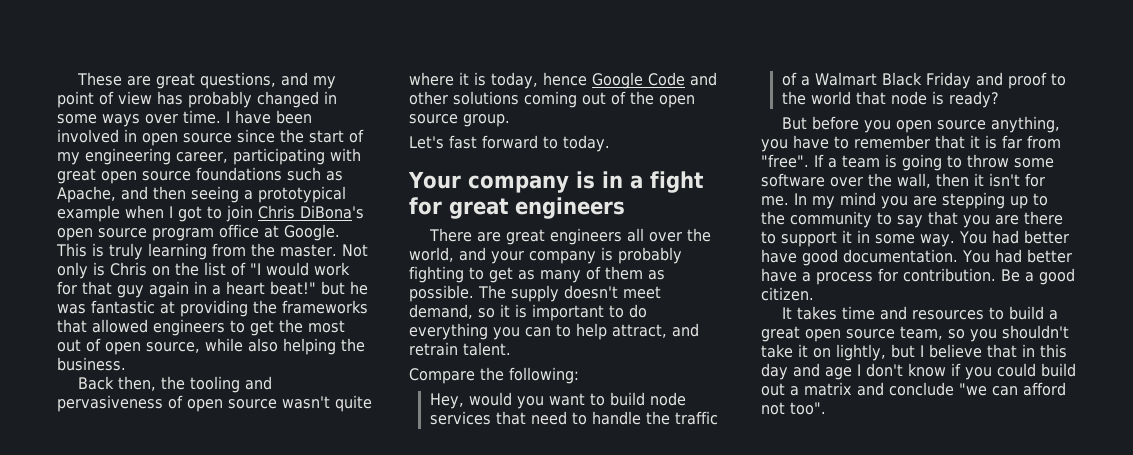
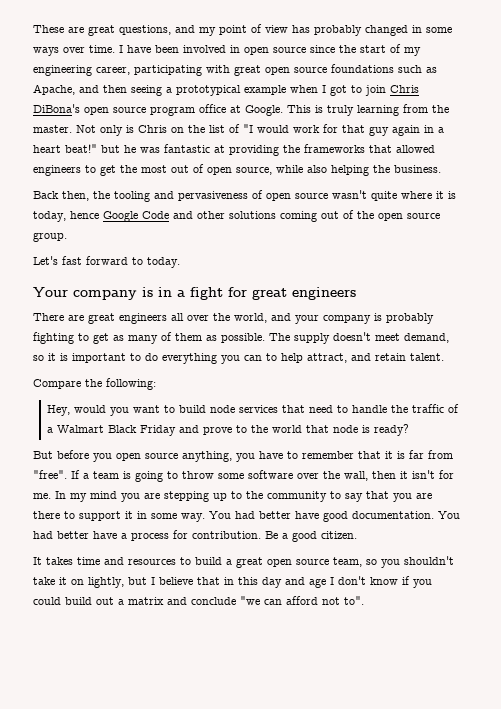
- The supply doesn't meet demand, so it is important to do everything you can to help attract, and retrain talent.
+ The supply doesn't meet demand, so it is important to do everything you can to help attract, and retain talent.
- Hey, would you want to build node services that need to handle the traffic of a Walmart Black Friday and proof to the world that node is ready?
+ Hey, would you want to build node services that need to handle the traffic of a Walmart Black Friday and prove to the world that node is ready?
- It takes time and resources to build a great open source team, so you shouldn't take it on lightly, but I believe that in this day and age I don't know if you could build out a matrix and conclude "we can afford not too".
+ It takes time and resources to build a great open source team, so you shouldn't take it on lightly, but I believe that in this day and age I don't know if you could build out a matrix and conclude "we can afford not to".

